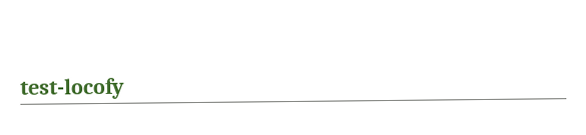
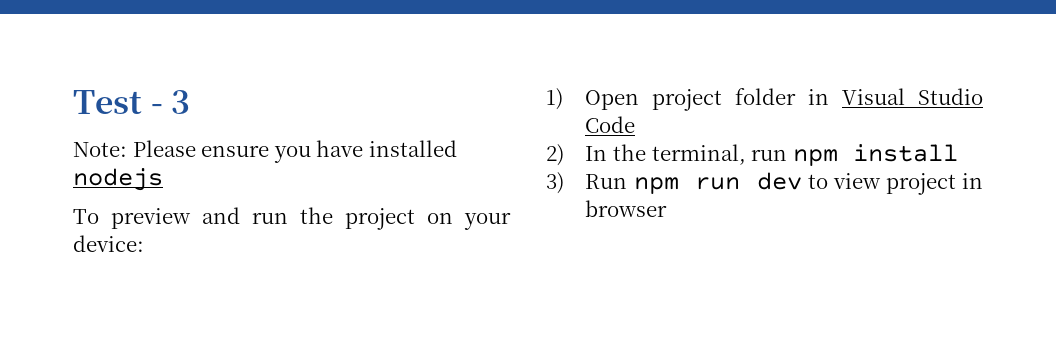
- test-locofy
+ Test - 3
+ Note: Please ensure you have installed nodejs
+ To preview and run the project on your device:
+ 1) Open project folder in Visual Studio Code
+ 2) In the terminal, run npm install
+ 3) Run npm run dev to view project in browser

